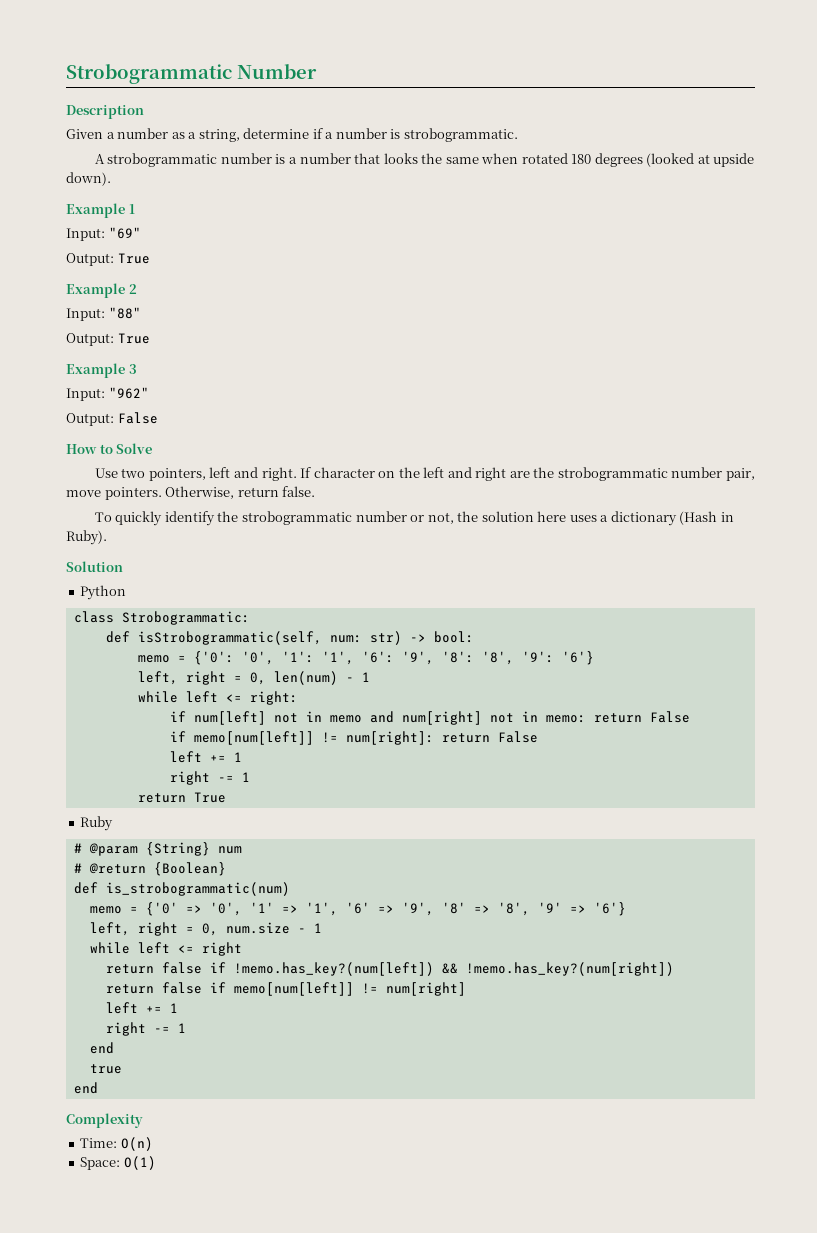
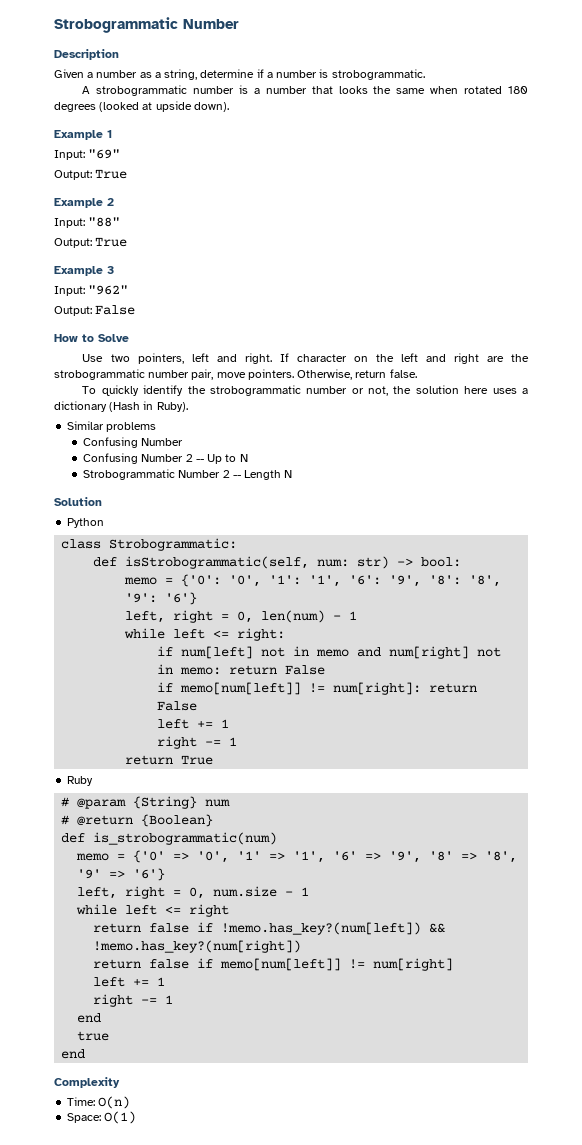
+ Similar problems
+ Confusing Number
+ Confusing Number 2 -- Up to N
+ Strobogrammatic Number 2 -- Length N

